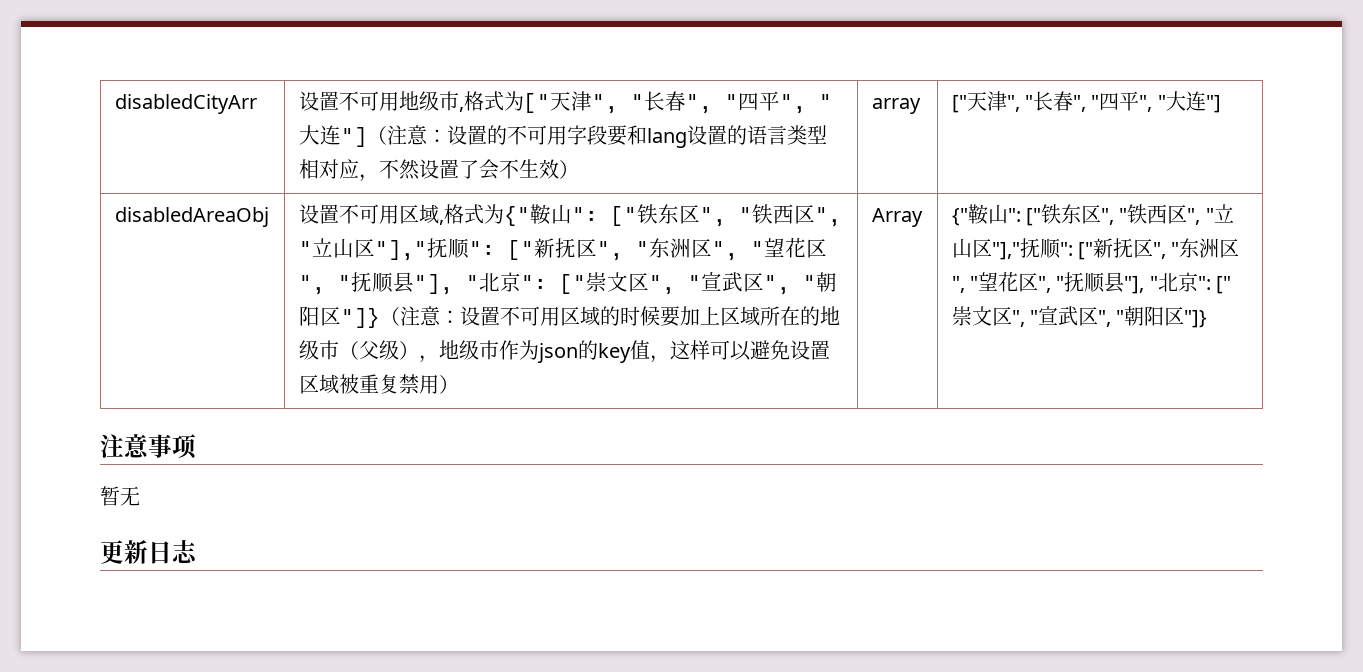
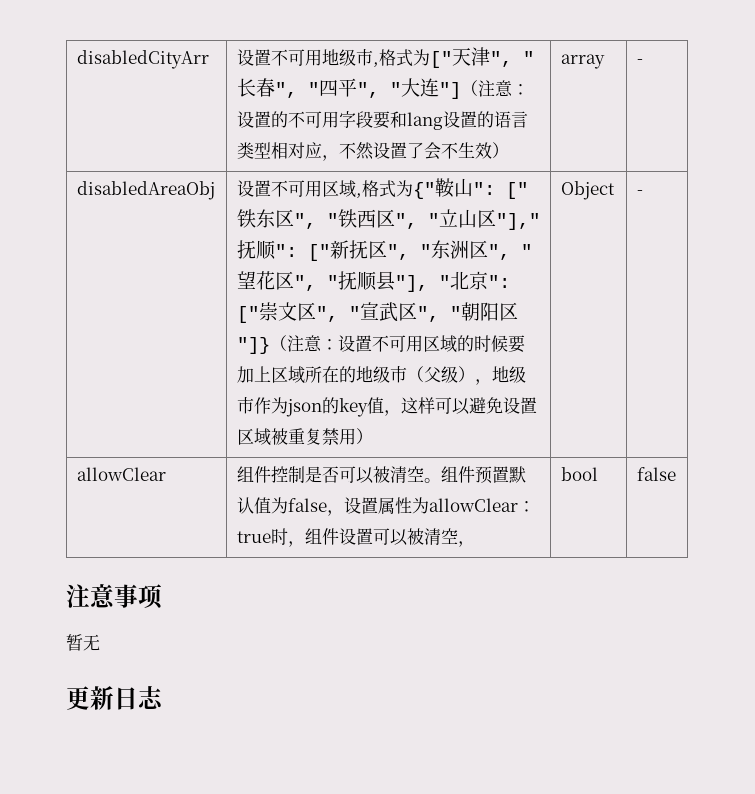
- array | ["天津", "长春", "四平", "大连"]
+ array | -
- Array | {"鞍山": ["铁东区", "铁西区", "立山区"],"抚顺": ["新抚区", "东洲区", "望花区", "抚顺县"], "北京": ["崇文区", "宣武区", "朝阳区"]}
+ Object | -
+ allowClear | 组件控制是否可以被清空。组件预置默认值为false，设置属性为allowClear：true时，组件设置可以被清空， | bool | false

